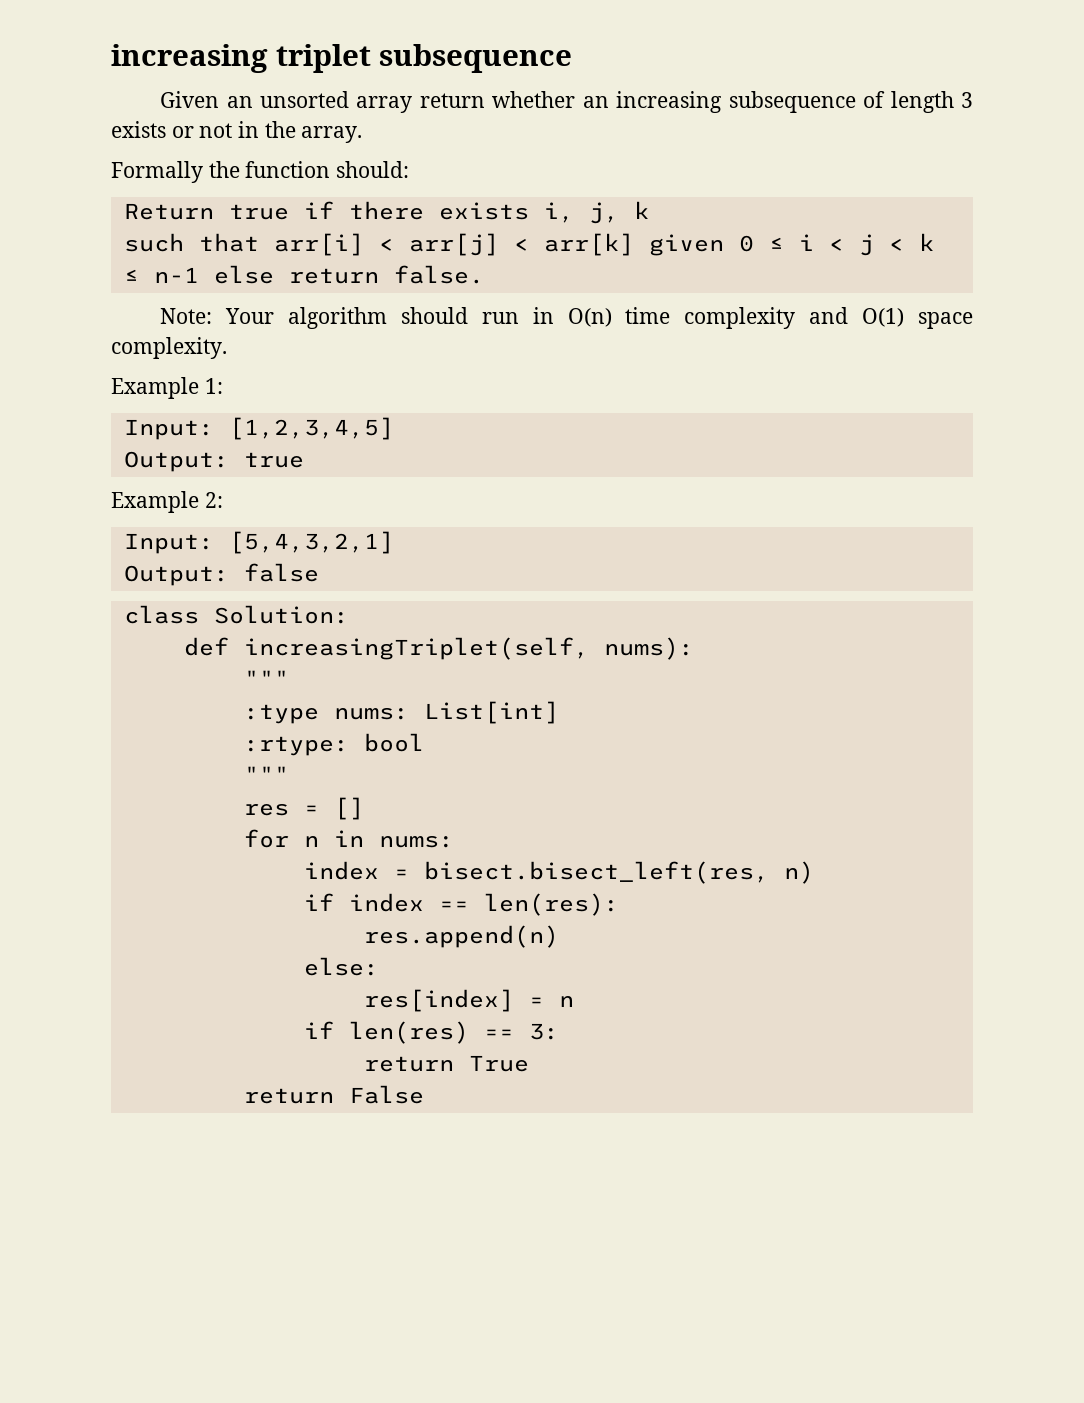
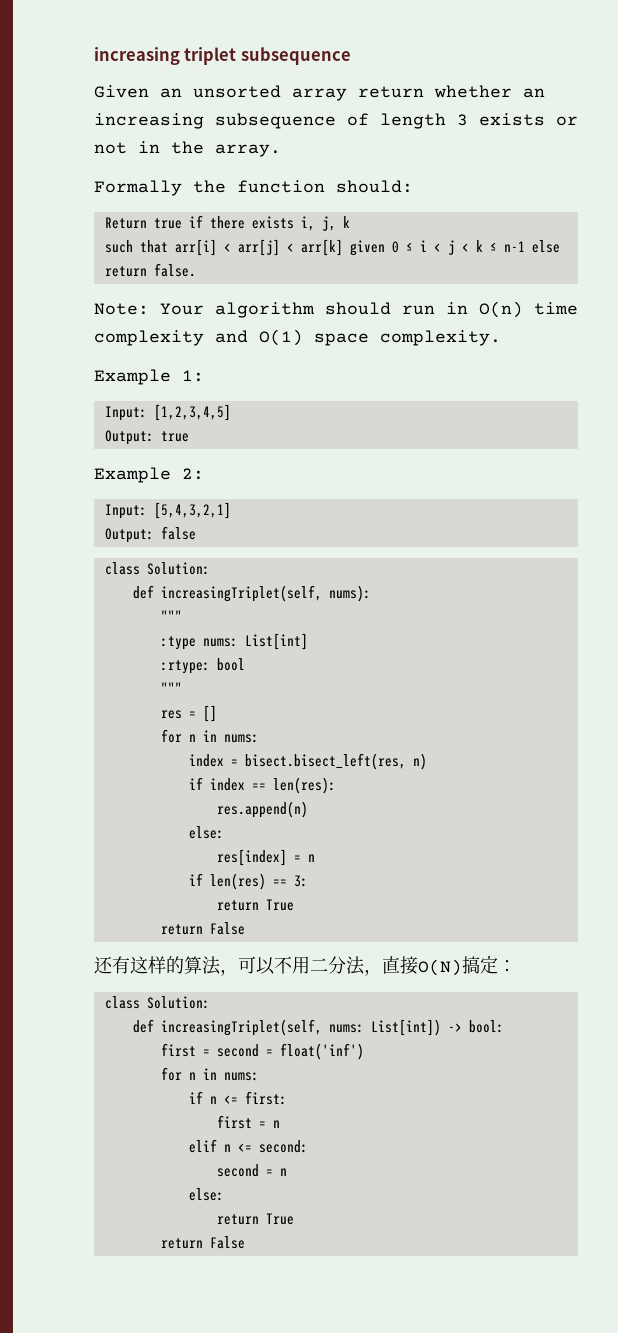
+ 还有这样的算法，可以不用二分法，直接O(N)搞定：
+ class Solution:
+ def increasingTriplet(self, nums: List[int]) -> bool:
+ first = second = float('inf')
+ for n in nums:
+ if n <= first:
+ first = n
+ elif n <= second:
+ second = n
+ else:
+ return True
+ return False

